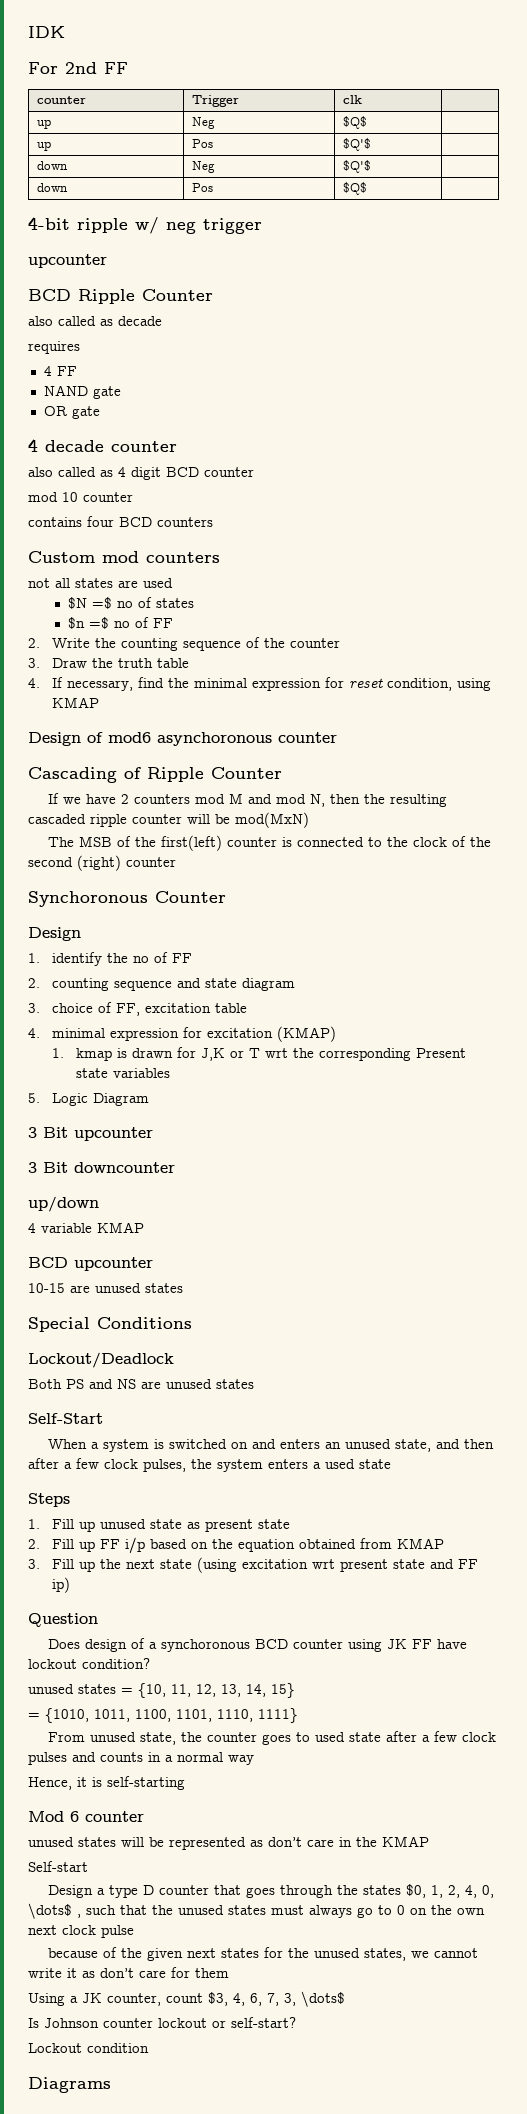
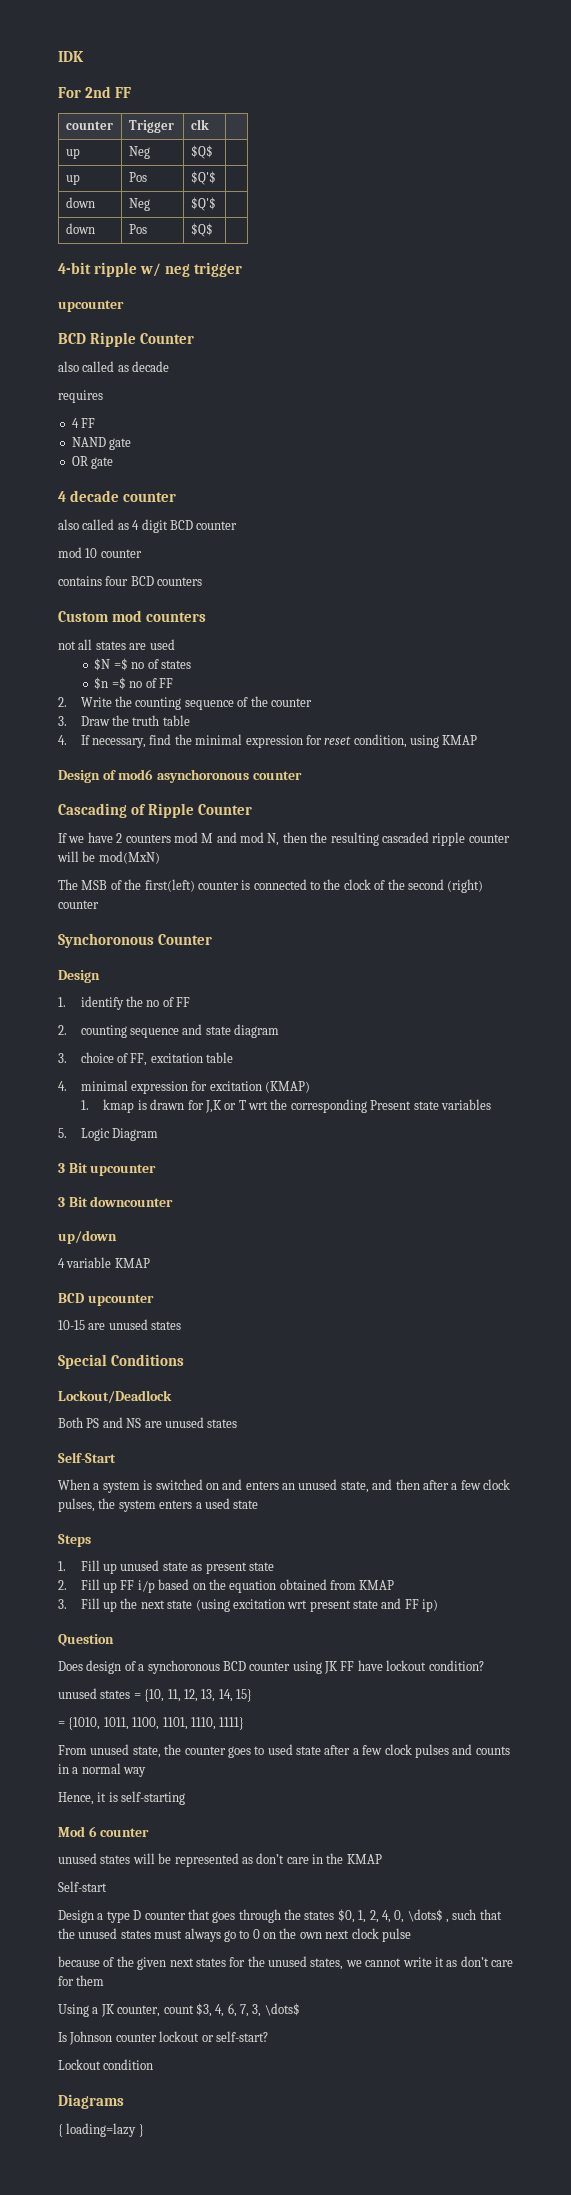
+ { loading=lazy }

